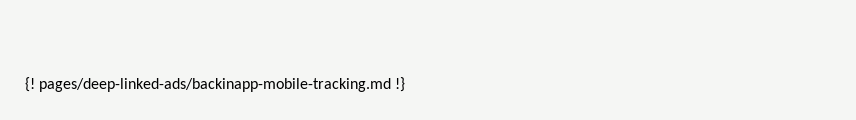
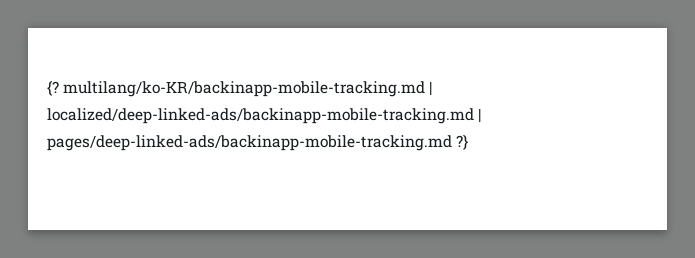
- {! pages/deep-linked-ads/backinapp-mobile-tracking.md !}
+ {? multilang/ko-KR/backinapp-mobile-tracking.md | localized/deep-linked-ads/backinapp-mobile-tracking.md | pages/deep-linked-ads/backinapp-mobile-tracking.md ?}

